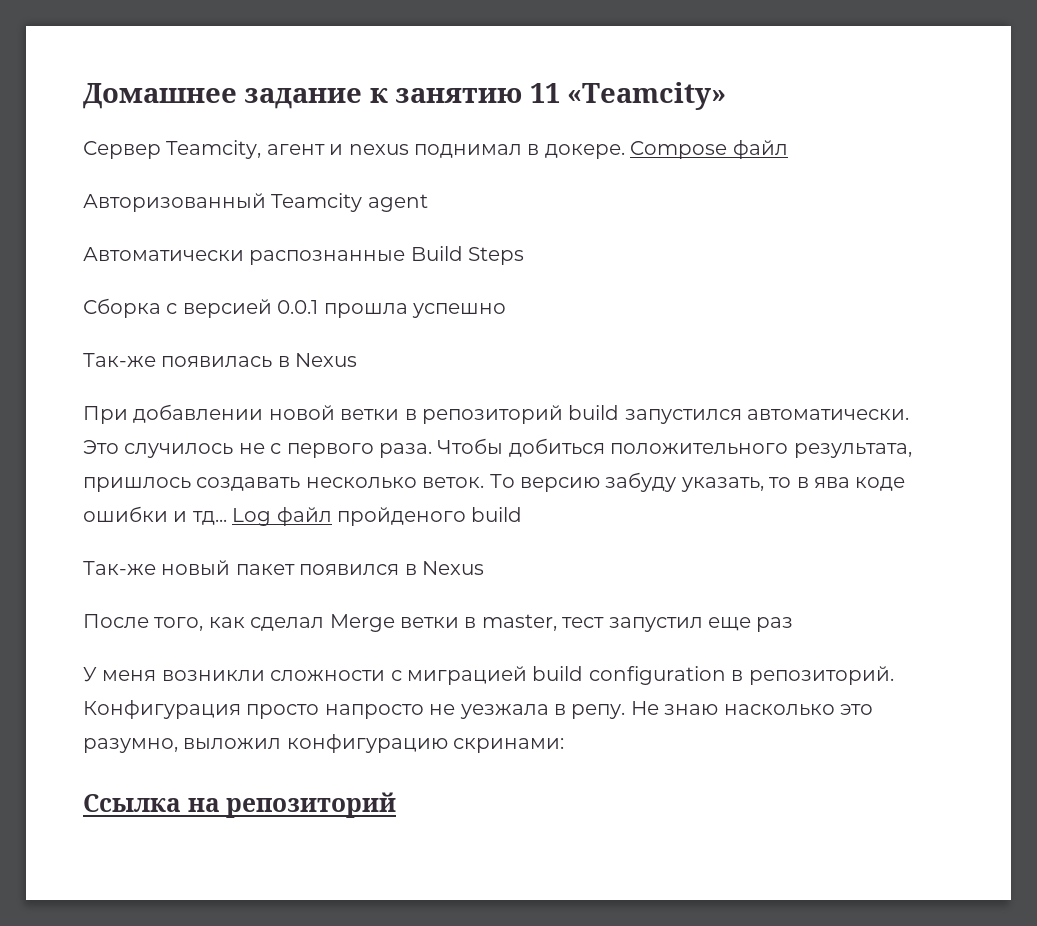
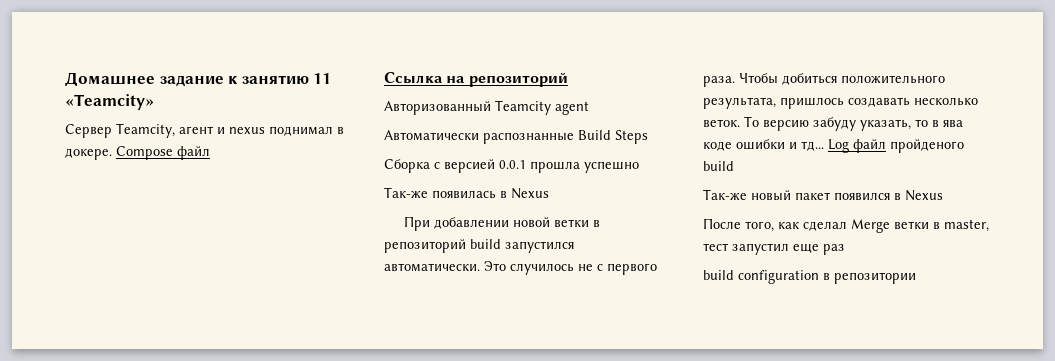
+ Ссылка на репозиторий
- У меня возникли сложности с миграцией build configuration в репозиторий. Конфигурация просто напросто не уезжала в репу. Не знаю насколько это разумно, выложил конфигурацию скринами:
- Ссылка на репозиторий
+ build configuration в репозитории

